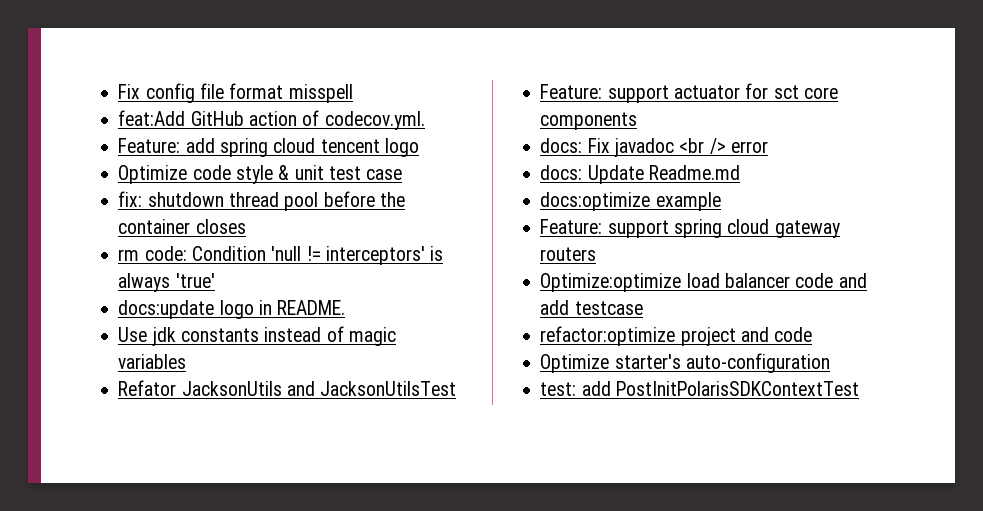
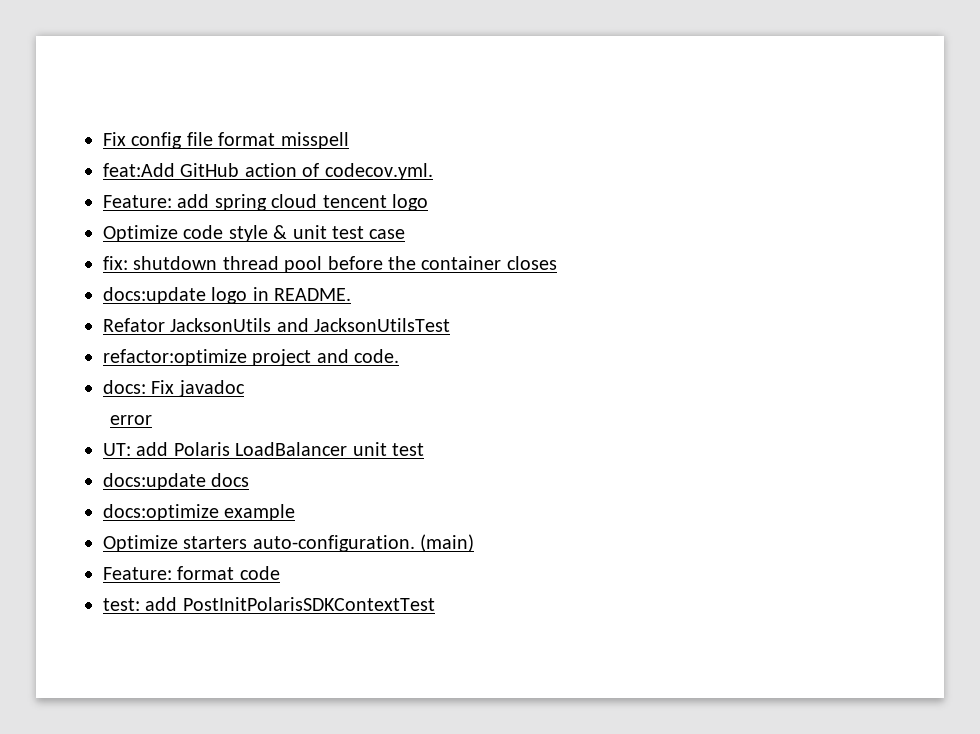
- rm code: Condition 'null != interceptors' is always 'true'
  docs:update logo in README.
- Use jdk constants instead of magic variables
  Refator JacksonUtils and JacksonUtilsTest
- Feature: support actuator for sct core components
+ refactor:optimize project and code.
- docs: Fix javadoc <br /> error
+ docs: Fix javadoc
+ error
- docs: Update Readme.md
+ UT: add Polaris LoadBalancer unit test
+ docs:update docs
  docs:optimize example
- Feature: support spring cloud gateway routers
- Optimize:optimize load balancer code and add testcase
- refactor:optimize project and code
- Optimize starter's auto-configuration
+ Optimize starters auto-configuration. (main)
+ Feature: format code

